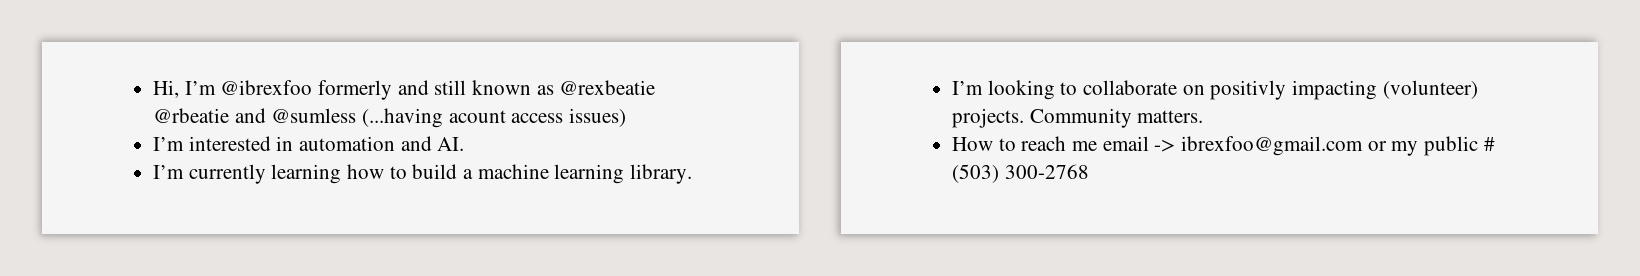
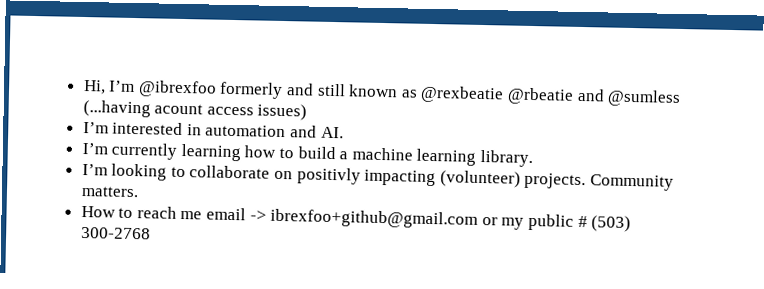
- How to reach me email -> ibrexfoo@gmail.com or my public # (503) 300-2768
+ How to reach me email -> ibrexfoo+github@gmail.com or my public # (503) 300-2768

